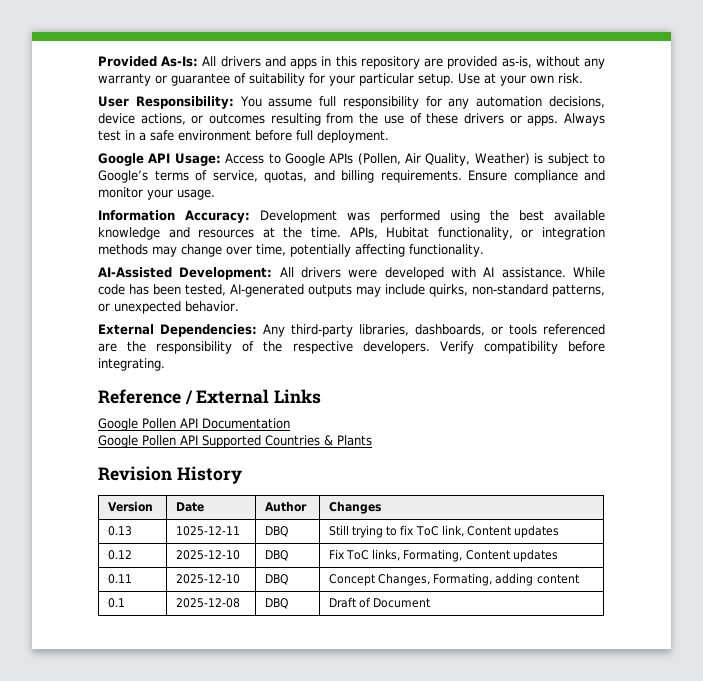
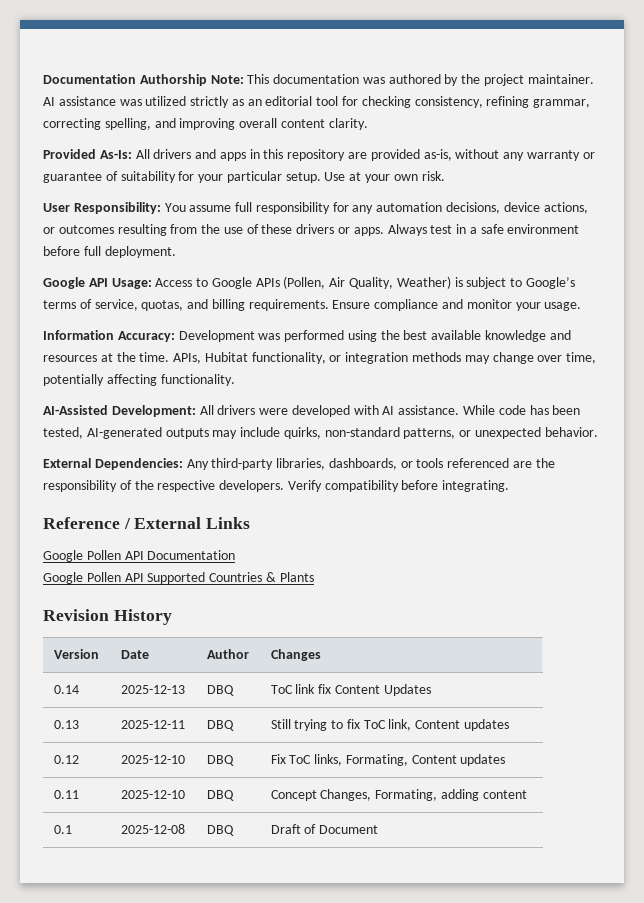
+ Documentation Authorship Note: This documentation was authored by the project maintainer. AI assistance was utilized strictly as an editorial tool for checking consistency, refining grammar, correcting spelling, and improving overall content clarity.
+ 0.14 | 2025-12-13 | DBQ | ToC link fix Content Updates
- 0.13 | 1025-12-11 | DBQ | Still trying to fix ToC link, Content updates
+ 0.13 | 2025-12-11 | DBQ | Still trying to fix ToC link, Content updates

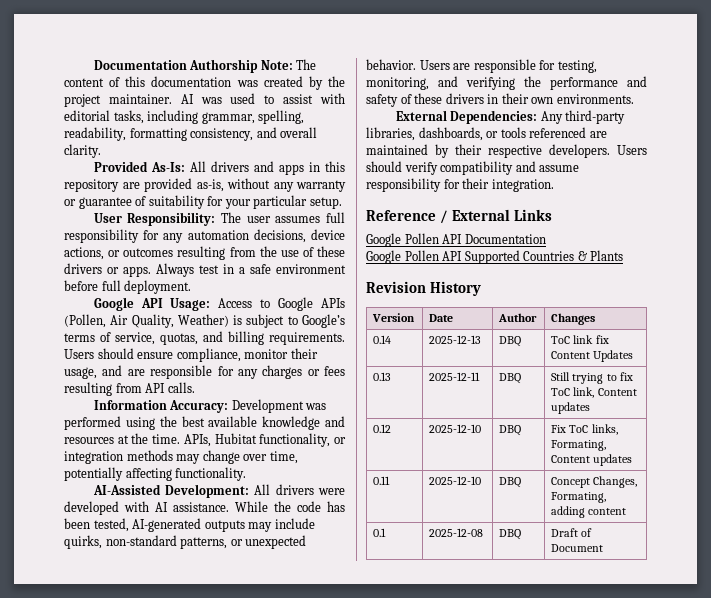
- Documentation Authorship Note: This documentation was authored by the project maintainer.
+ Documentation Authorship Note: The content of this documentation was created by the project maintainer.
- AI assistance was utilized strictly as an editorial tool for checking consistency, refining grammar, correcting spelling, and improving overall content clarity.
+ AI was used to assist with editorial tasks, including grammar, spelling, readability, formatting consistency, and overall clarity.
- Use at your own risk.
- User Responsibility: You assume full responsibility for any automation decisions, device actions, or outcomes resulting from the use of these drivers or apps.
+ User Responsibility: The user assumes full responsibility for any automation decisions, device actions, or outcomes resulting from the use of these drivers or apps.
- Ensure compliance and monitor your usage.
+ Users should ensure compliance, monitor their usage, and are responsible for any charges or fees resulting from API calls.
- While code has been tested, AI-generated outputs may include quirks, non-standard patterns, or unexpected behavior.
+ While the code has been tested, AI-generated outputs may include quirks, non-standard patterns, or unexpected behavior. Users are responsible for testing, monitoring, and verifying the performance and safety of these drivers in their own environments.
- External Dependencies: Any third-party libraries, dashboards, or tools referenced are the responsibility of the respective developers. Verify compatibility before integrating.
+ External Dependencies: Any third-party libraries, dashboards, or tools referenced are maintained by their respective developers. Users should verify compatibility and assume responsibility for their integration.

